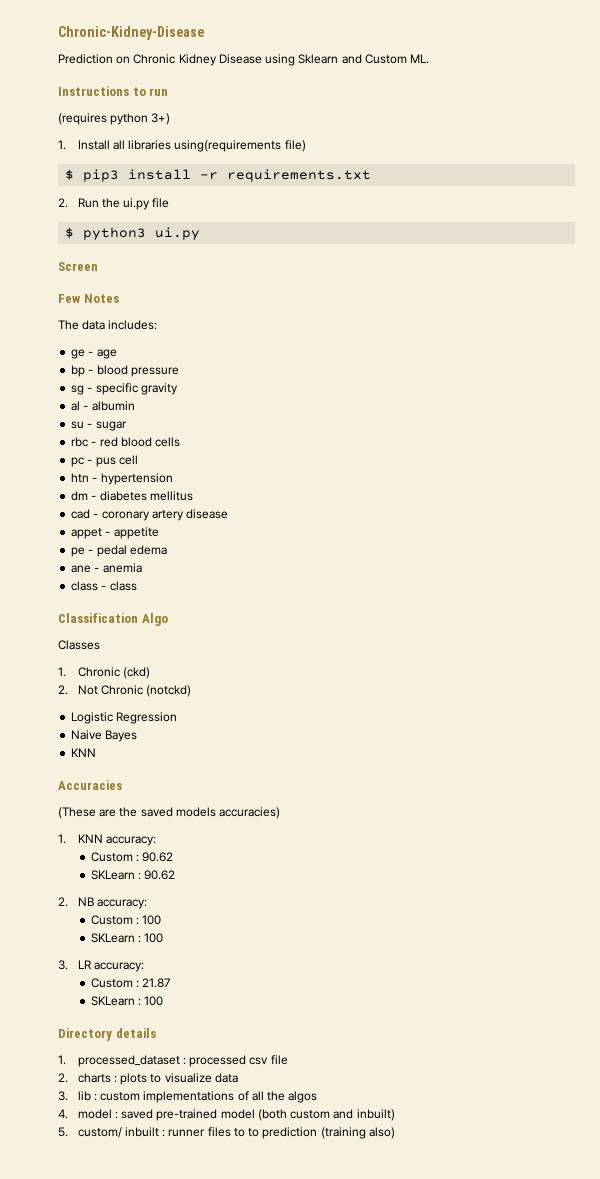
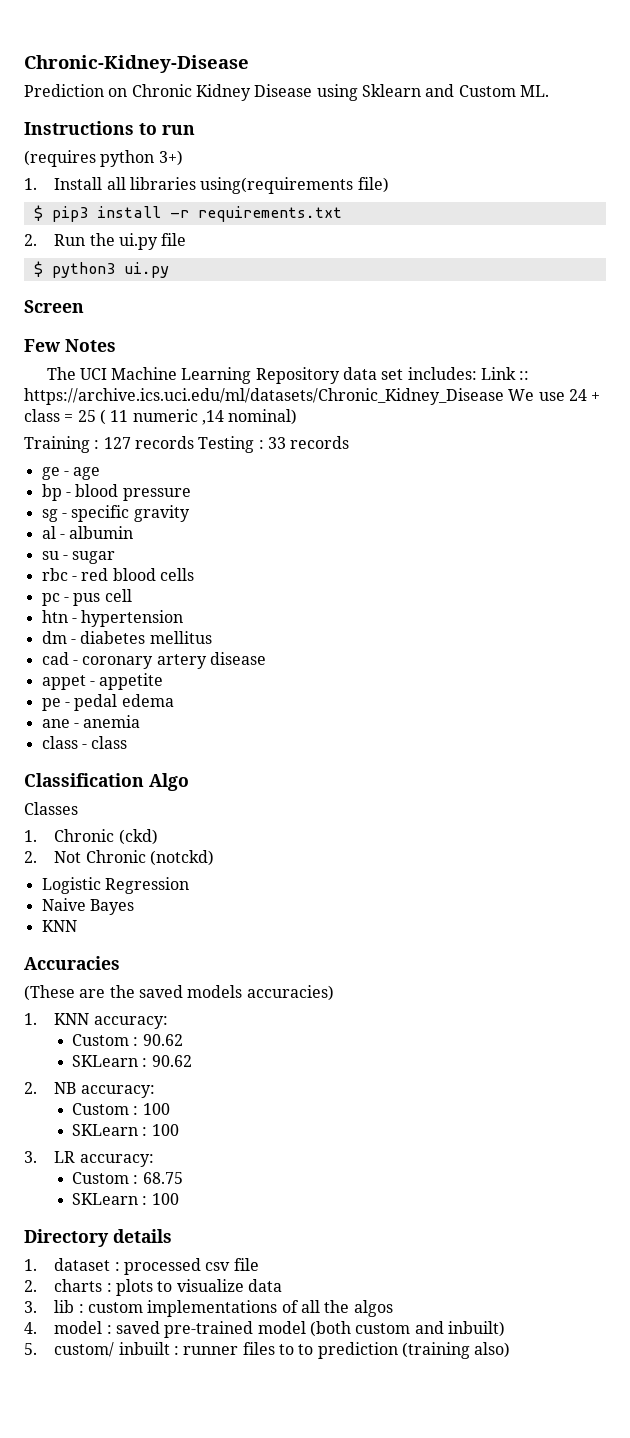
- The data includes:
+ The UCI Machine Learning Repository data set includes: Link :: https://archive.ics.uci.edu/ml/datasets/Chronic_Kidney_Disease We use 24 + class = 25 ( 11 numeric ,14 nominal)
+ Training : 127 records Testing : 33 records
- Custom : 21.87
+ Custom : 68.75
- 1. processed_dataset : processed csv file
+ 1. dataset : processed csv file

